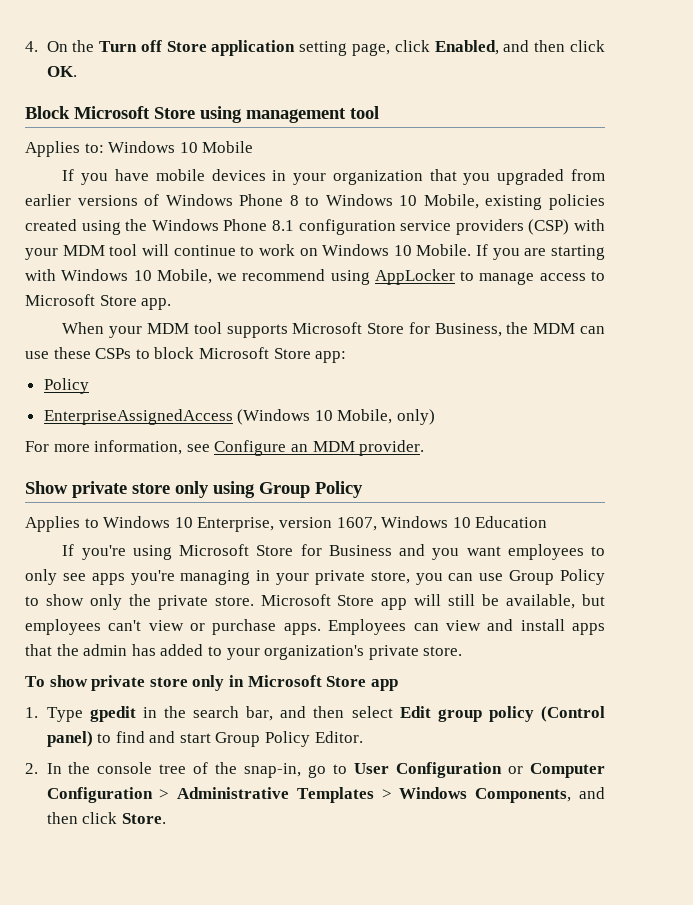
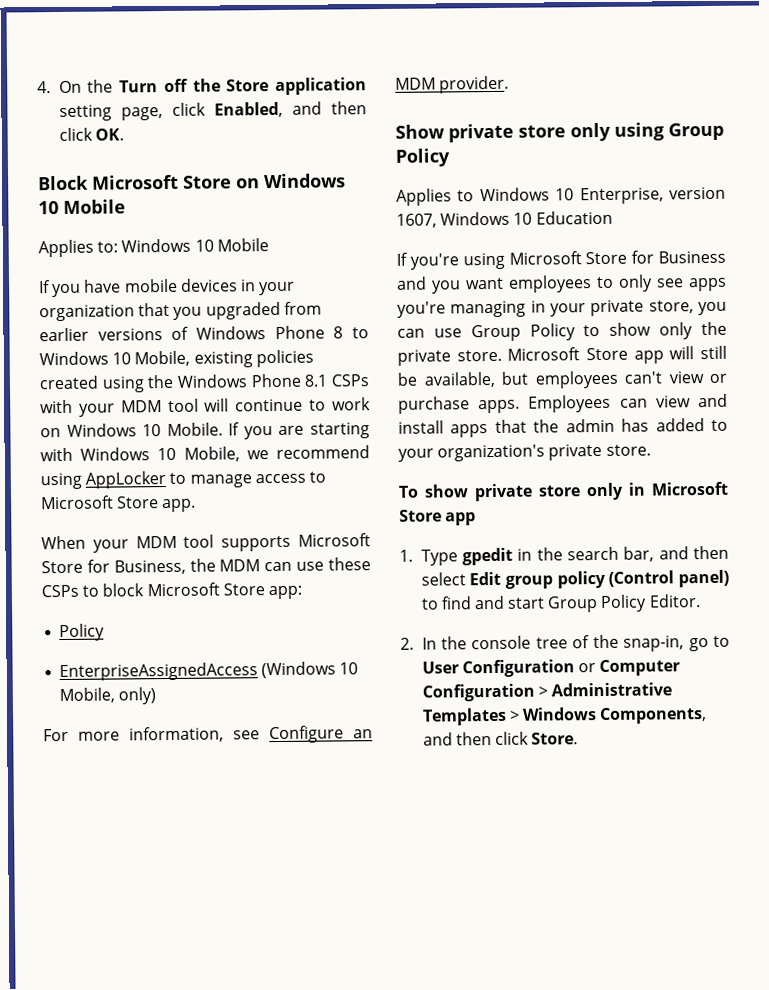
- 4. On the Turn off Store application setting page, click Enabled, and then click OK.
+ 4. On the Turn off the Store application setting page, click Enabled, and then click OK.
- Block Microsoft Store using management tool
+ Block Microsoft Store on Windows 10 Mobile
- If you have mobile devices in your organization that you upgraded from earlier versions of Windows Phone 8 to Windows 10 Mobile, existing policies created using the Windows Phone 8.1 configuration service providers (CSP) with your MDM tool will continue to work on Windows 10 Mobile.
+ If you have mobile devices in your organization that you upgraded from earlier versions of Windows Phone 8 to Windows 10 Mobile, existing policies created using the Windows Phone 8.1 CSPs with your MDM tool will continue to work on Windows 10 Mobile.

